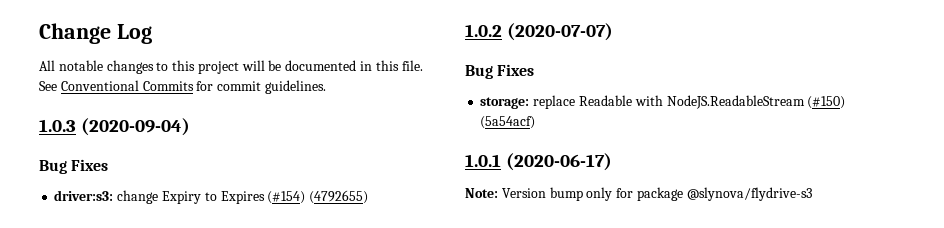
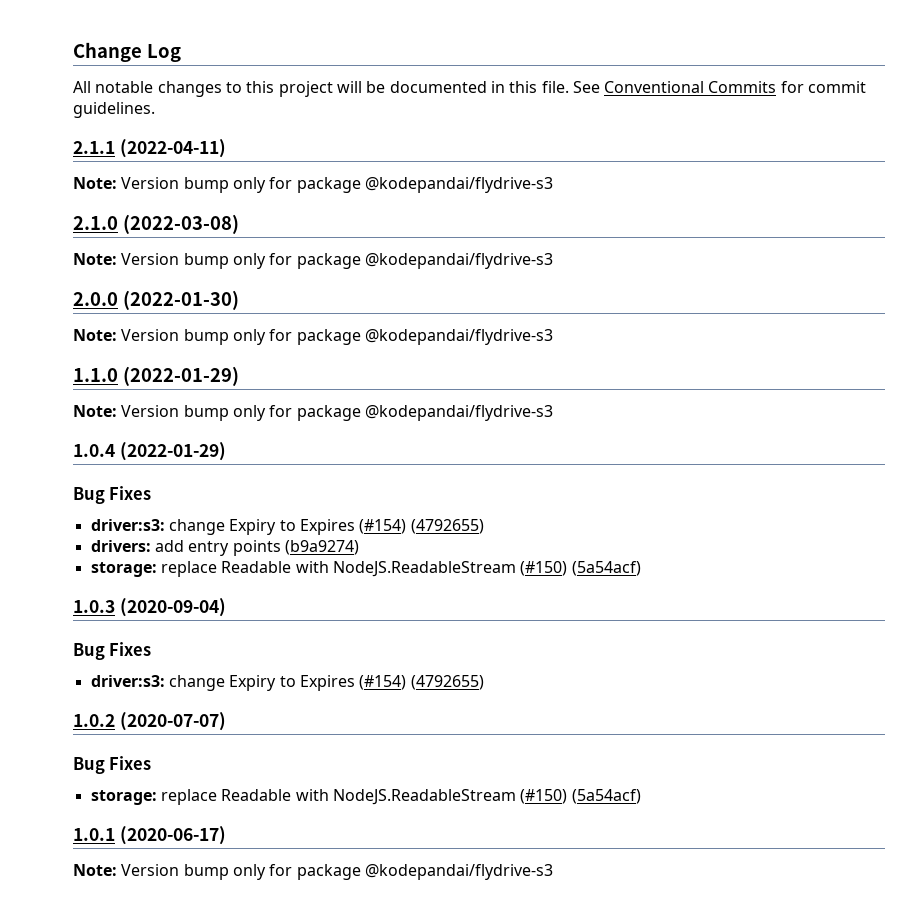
+ 2.1.1 (2022-04-11)
+ Note: Version bump only for package @kodepandai/flydrive-s3
+ 2.1.0 (2022-03-08)
+ Note: Version bump only for package @kodepandai/flydrive-s3
+ 2.0.0 (2022-01-30)
+ Note: Version bump only for package @kodepandai/flydrive-s3
+ 1.1.0 (2022-01-29)
+ Note: Version bump only for package @kodepandai/flydrive-s3
+ 1.0.4 (2022-01-29)
+ Bug Fixes
+ driver:s3: change Expiry to Expires (#154) (4792655)
+ drivers: add entry points (b9a9274)
+ storage: replace Readable with NodeJS.ReadableStream (#150) (5a54acf)
  1.0.1 (2020-06-17)
- Note: Version bump only for package @slynova/flydrive-s3
+ Note: Version bump only for package @kodepandai/flydrive-s3

